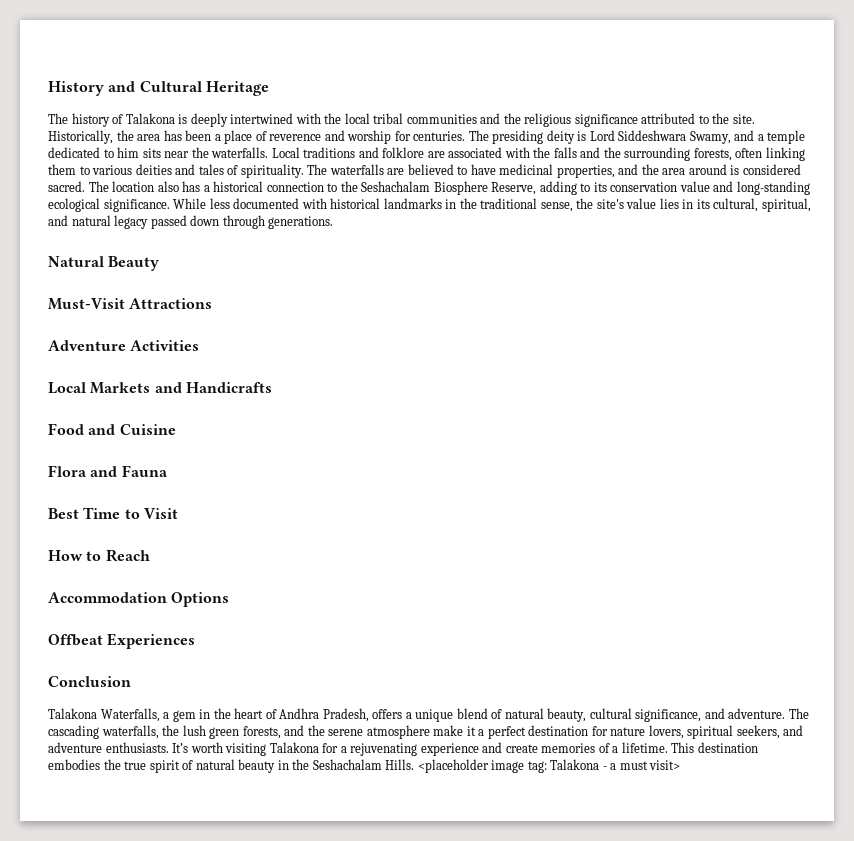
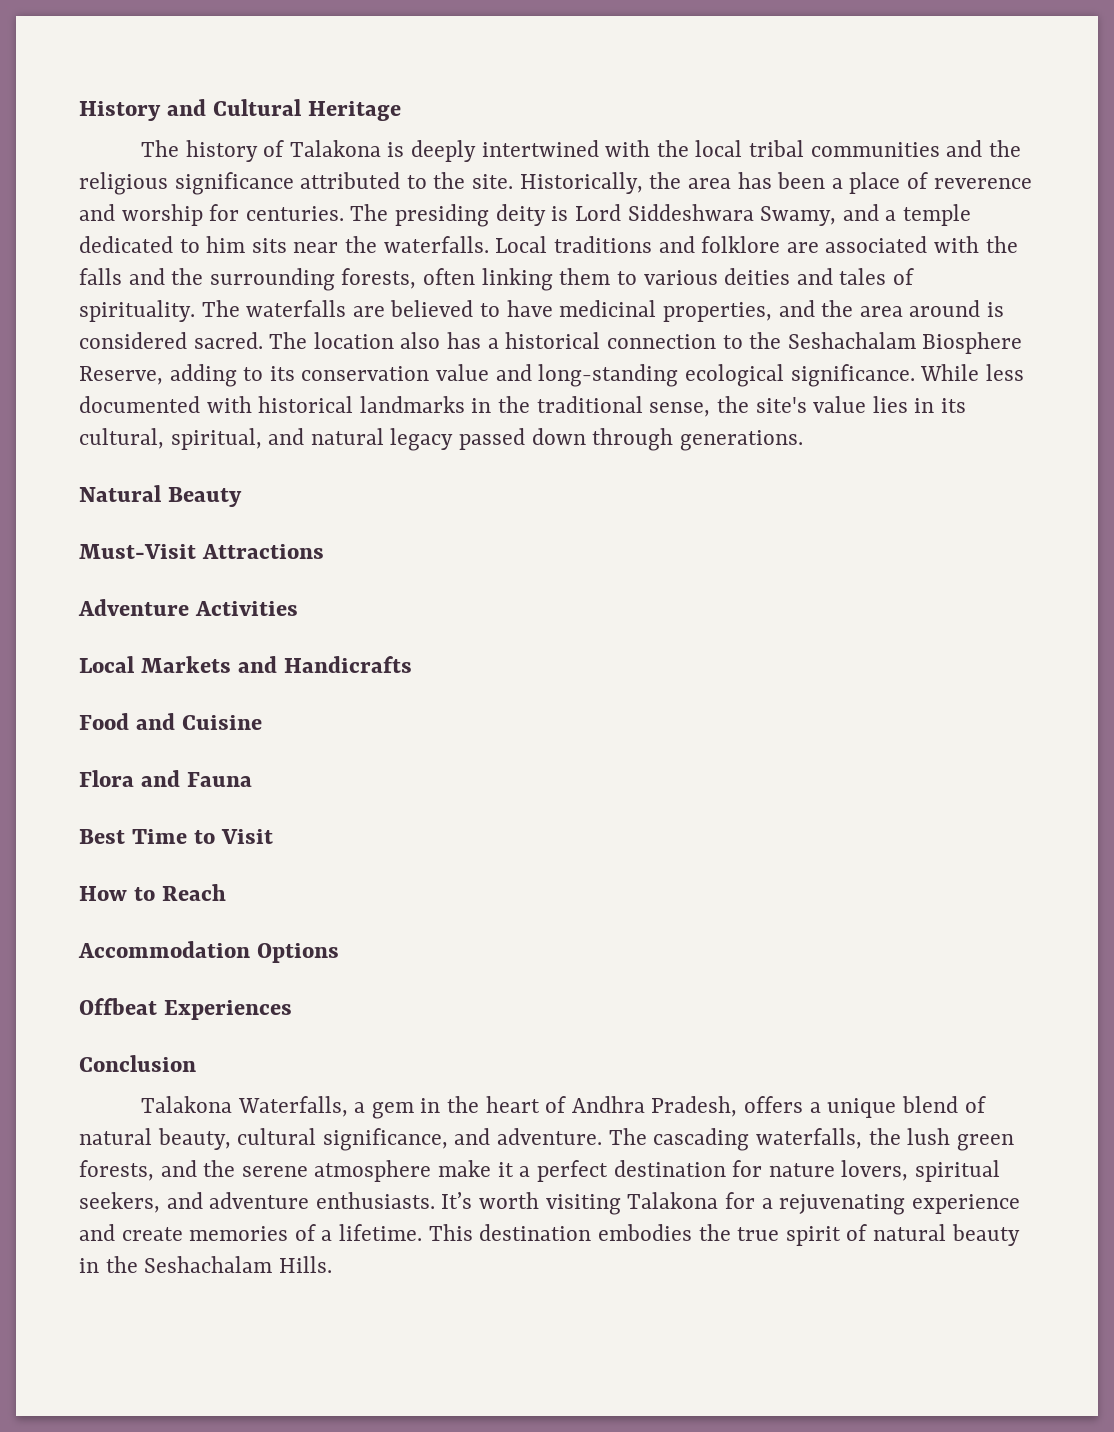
- <placeholder image tag: Talakona - a must visit>

